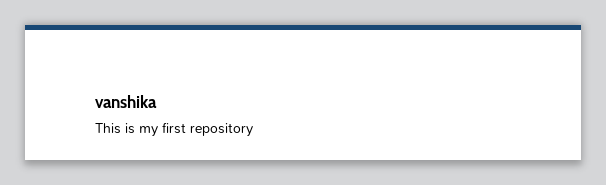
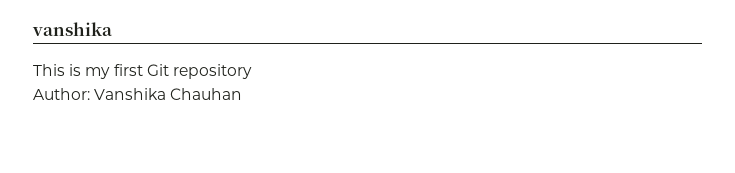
- This is my first repository
+ This is my first Git repository
+ Author: Vanshika Chauhan

